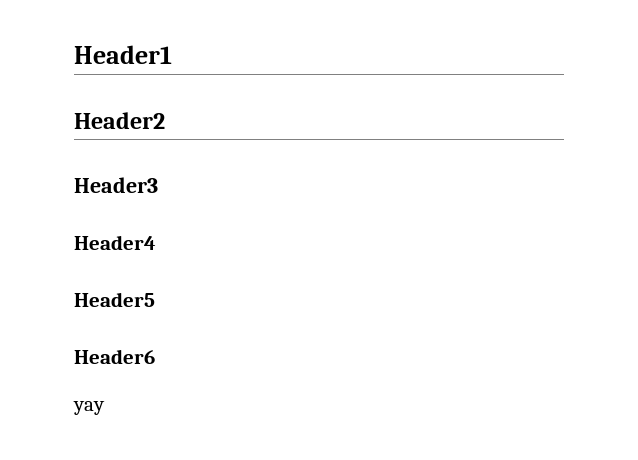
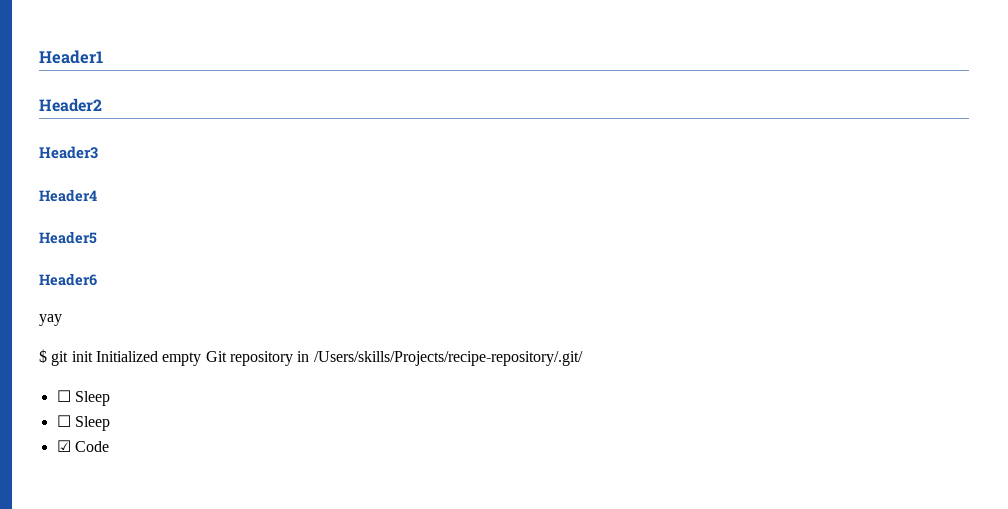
+ $ git init Initialized empty Git repository in /Users/skills/Projects/recipe-repository/.git/
+ ☐ Sleep
+ ☐ Sleep
+ ☑ Code

